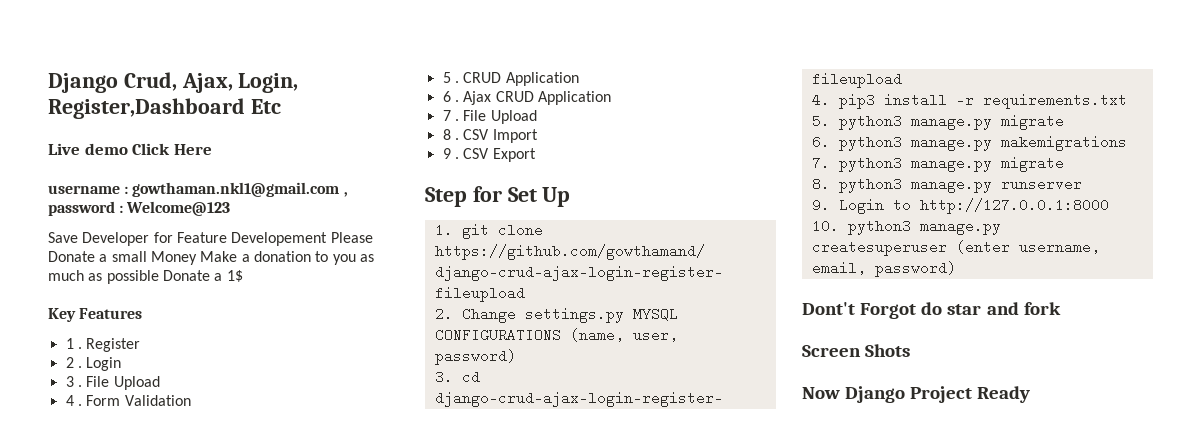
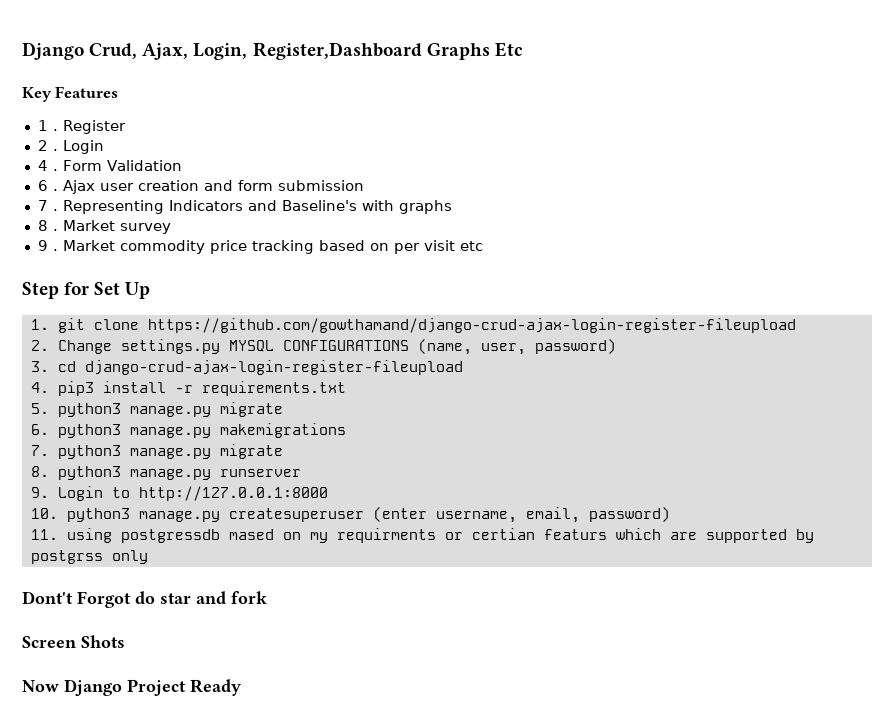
- Django Crud, Ajax, Login, Register,Dashboard Etc
+ Django Crud, Ajax, Login, Register,Dashboard Graphs Etc
- Live demo Click Here
- username : gowthaman.nkl1@gmail.com , password : Welcome@123
- Save Developer for Feature Developement Please Donate a small Money Make a donation to you as much as possible Donate a 1$
- 3 . File Upload
- 5 . CRUD Application
- Ajax CRUD Application
- 7 . File Upload
+ Ajax user creation and form submission
+ 7 . Representing Indicators and Baseline's with graphs
- CSV Import
+ Market survey
- CSV Export
+ Market commodity price tracking based on per visit etc
+ 11. using postgressdb mased on my requirments or certian featurs which are supported by postgrss only

